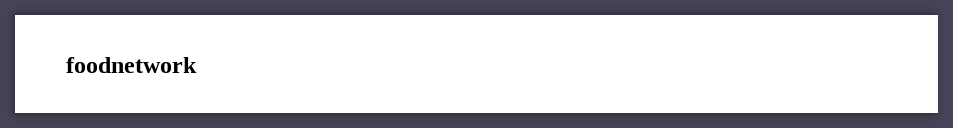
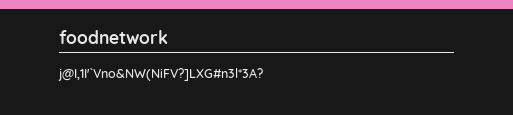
+ j@I,1I'`Vno&NW(NiFV?]LXG#n3l*3A?

